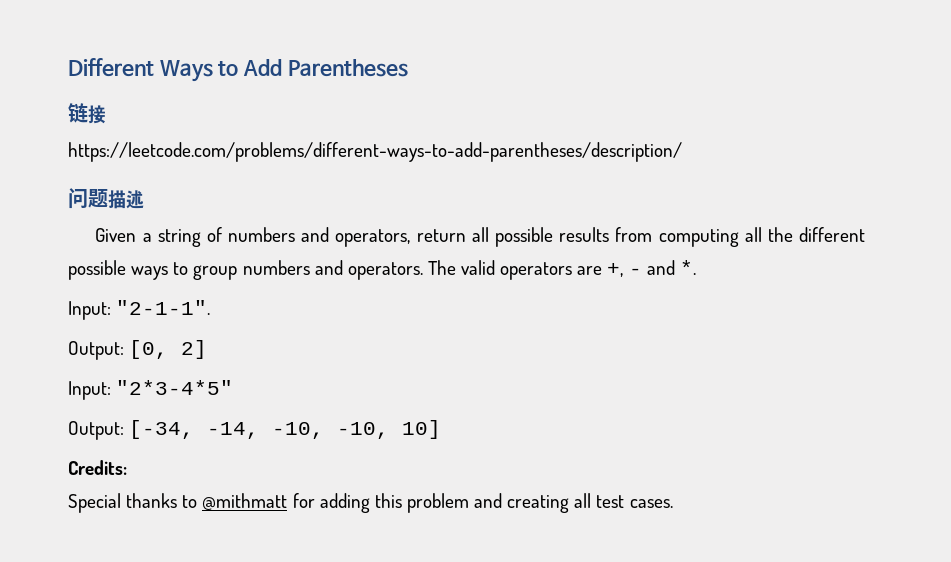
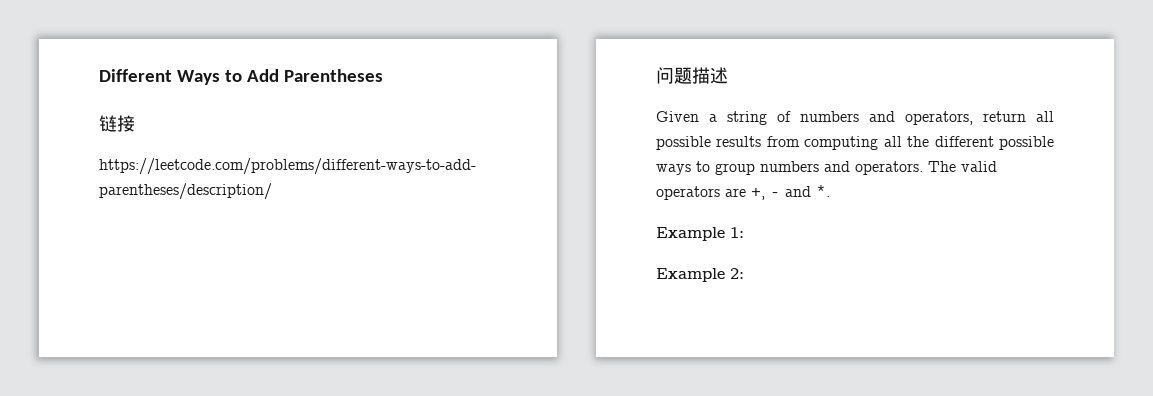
- Input: "2-1-1".
- Output: [0, 2]
- Input: "2*3-4*5"
- Output: [-34, -14, -10, -10, 10]
- Credits:
- Special thanks to @mithmatt for adding this problem and creating all test cases.
+ Example 1:
+ Example 2:

